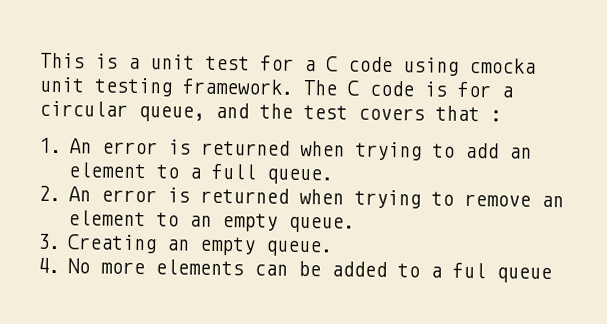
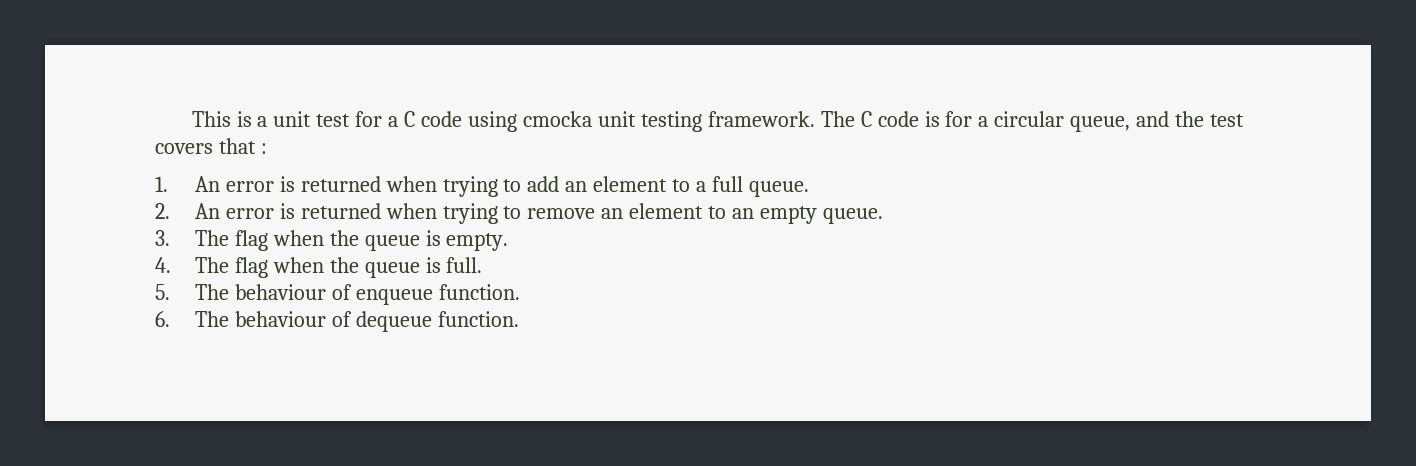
- 3. Creating an empty queue.
- 4. No more elements can be added to a ful queue
+ 3. The flag when the queue is empty.
+ 4. The flag when the queue is full.
+ 5. The behaviour of enqueue function.
+ 6. The behaviour of dequeue function.

